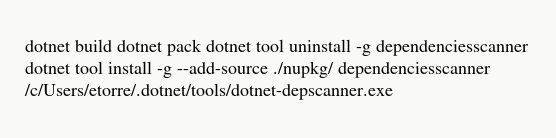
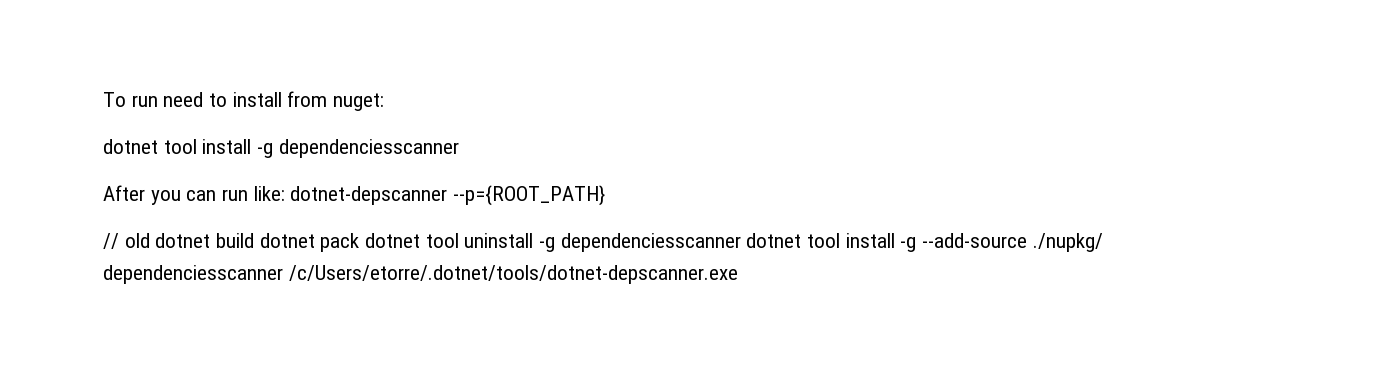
- dotnet build dotnet pack dotnet tool uninstall -g dependenciesscanner dotnet tool install -g --add-source ./nupkg/ dependenciesscanner /c/Users/etorre/.dotnet/tools/dotnet-depscanner.exe
+ To run need to install from nuget:
+ dotnet tool install -g dependenciesscanner
+ After you can run like: dotnet-depscanner --p={ROOT_PATH}
+ // old dotnet build dotnet pack dotnet tool uninstall -g dependenciesscanner dotnet tool install -g --add-source ./nupkg/ dependenciesscanner /c/Users/etorre/.dotnet/tools/dotnet-depscanner.exe

